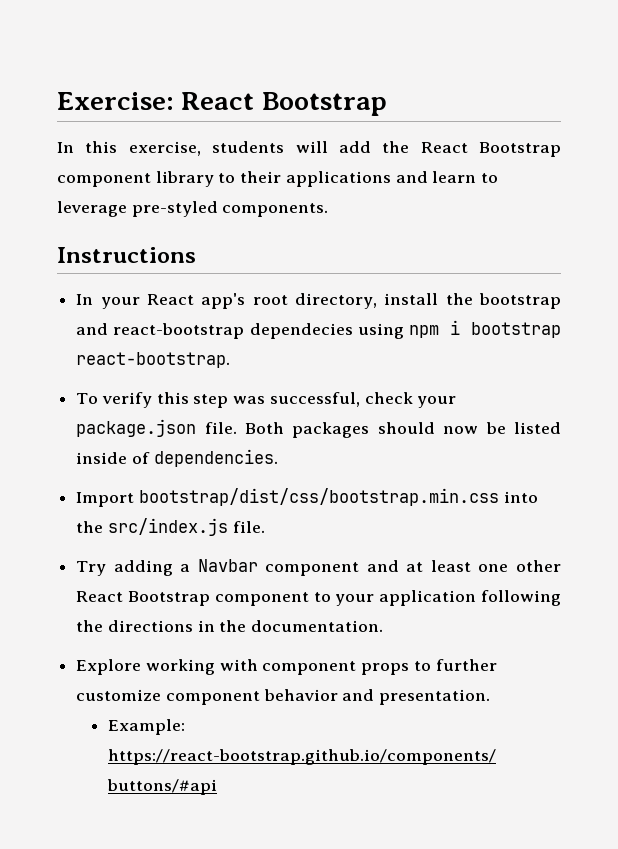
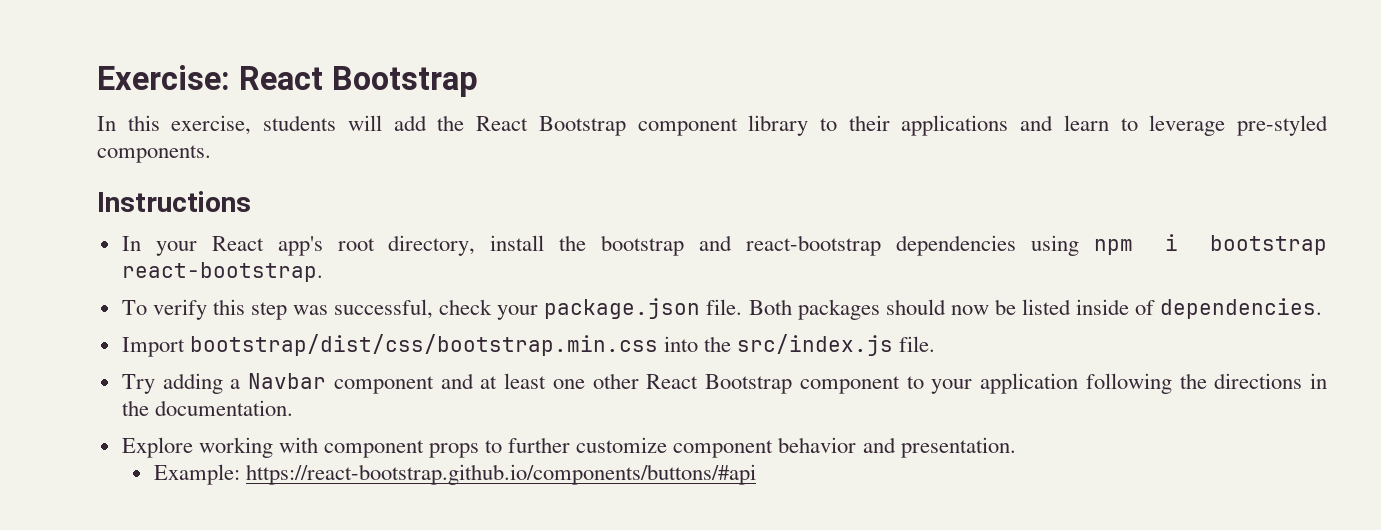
- In your React app's root directory, install the bootstrap and react-bootstrap dependecies using npm i bootstrap react-bootstrap.
+ In your React app's root directory, install the bootstrap and react-bootstrap dependencies using npm i bootstrap react-bootstrap.

